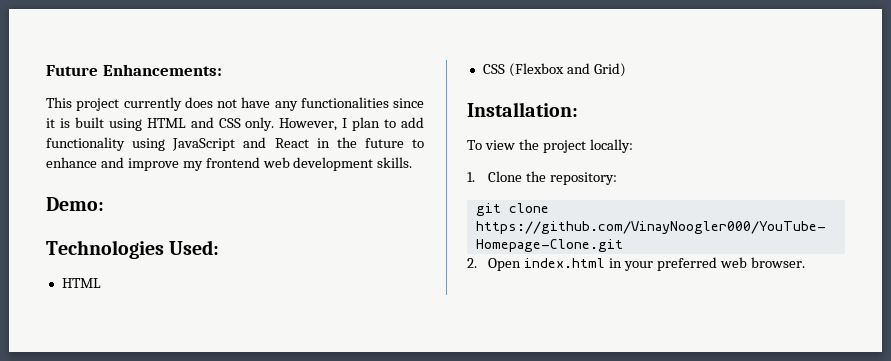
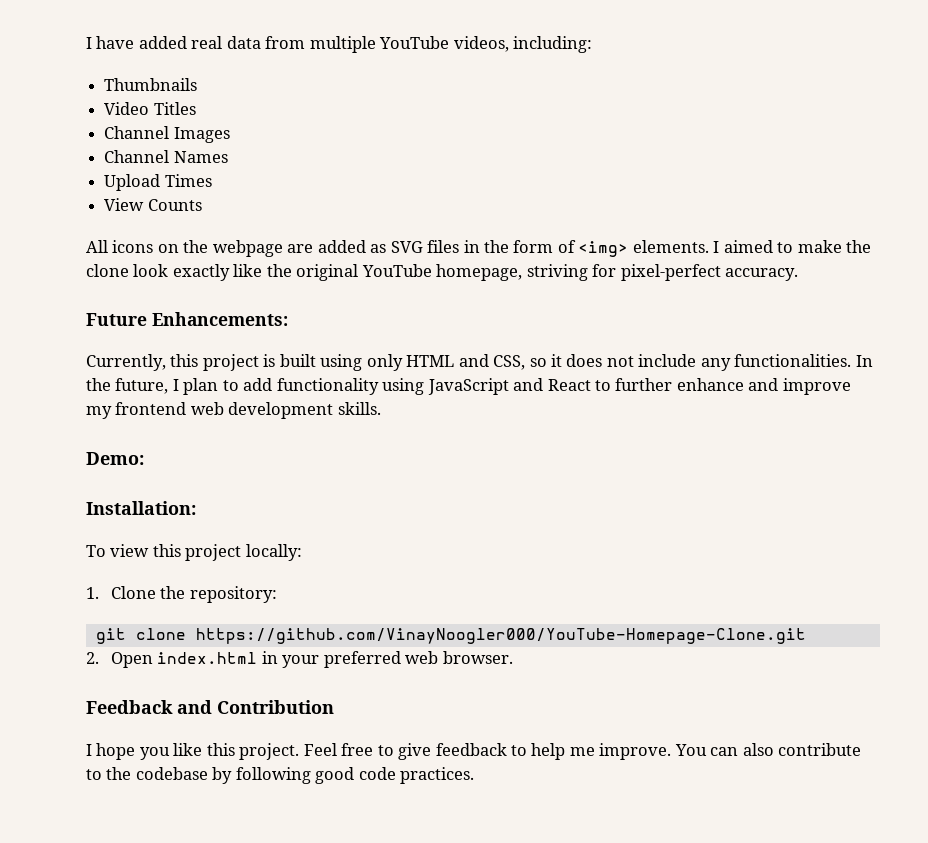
+ I have added real data from multiple YouTube videos, including:
+ Thumbnails
+ Video Titles
+ Channel Images
+ Channel Names
+ Upload Times
+ View Counts
+ All icons on the webpage are added as SVG files in the form of <img> elements. I aimed to make the clone look exactly like the original YouTube homepage, striving for pixel-perfect accuracy.
  Future Enhancements:
- This project currently does not have any functionalities since it is built using HTML and CSS only. However, I plan to add functionality using JavaScript and React in the future to enhance and improve my frontend web development skills.
+ Currently, this project is built using only HTML and CSS, so it does not include any functionalities. In the future, I plan to add functionality using JavaScript and React to further enhance and improve my frontend web development skills.
- Technologies Used:
- HTML
- CSS (Flexbox and Grid)
- To view the project locally:
+ To view this project locally:
+ Feedback and Contribution
+ I hope you like this project. Feel free to give feedback to help me improve. You can also contribute to the codebase by following good code practices.

